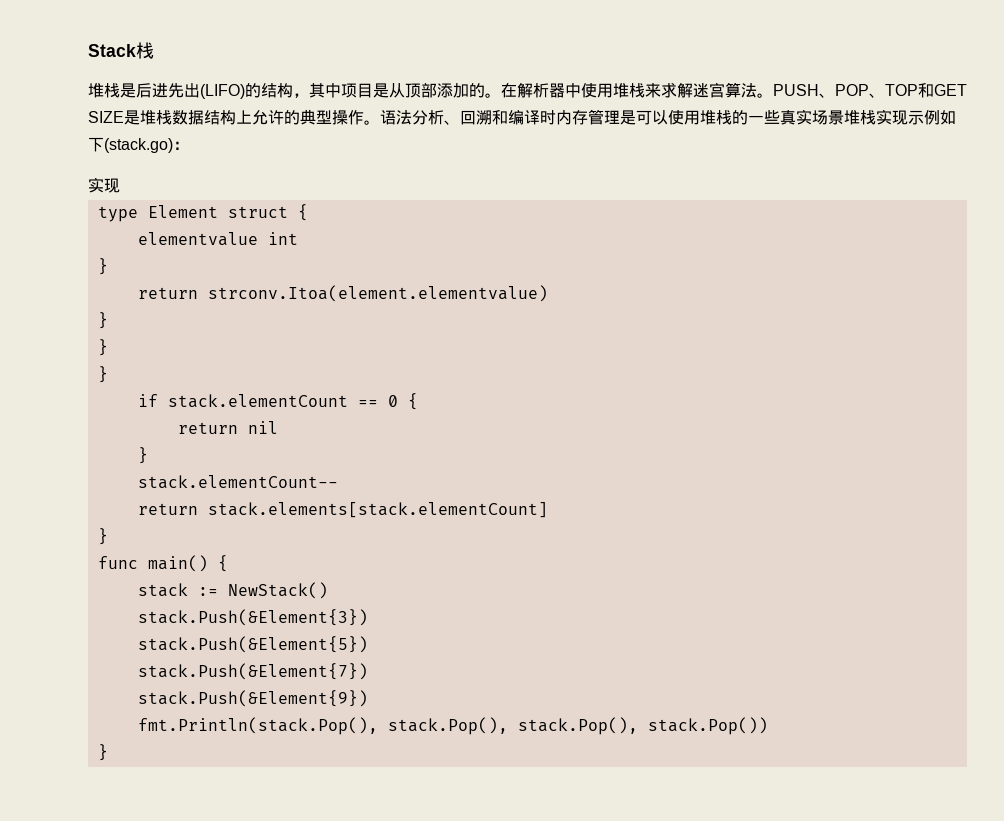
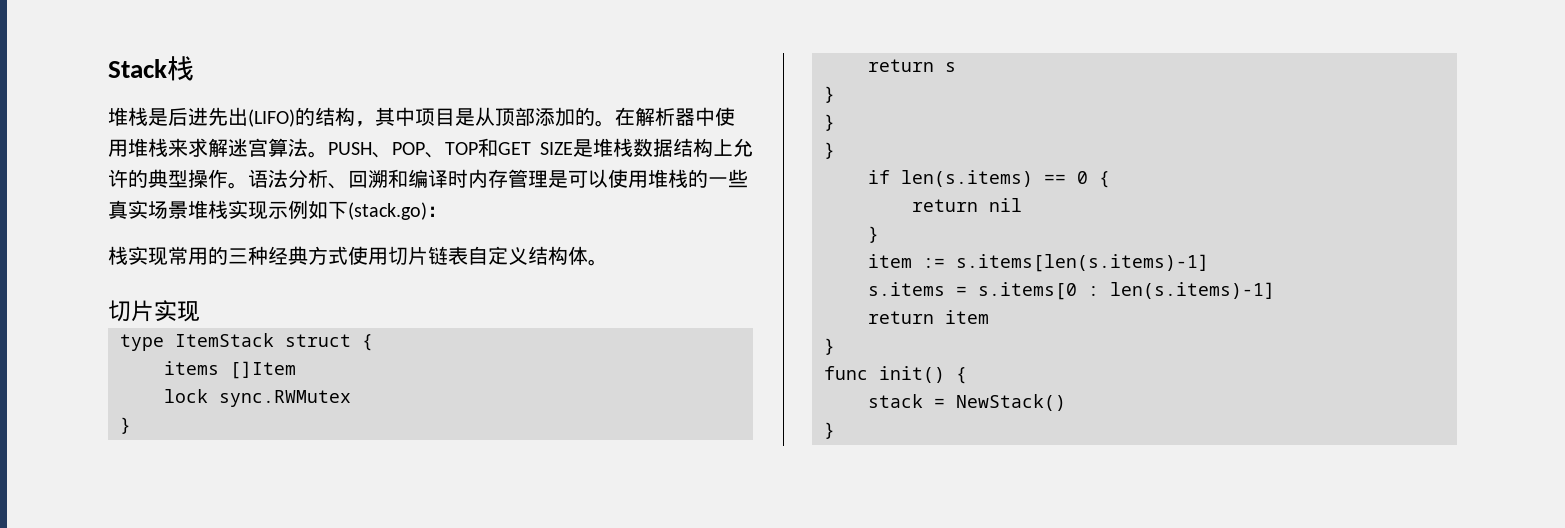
  语法分析、回溯和编译时内存管理是可以使用堆栈的一些真实场景堆栈实现示例如下(stack.go)：
- 实现
+ 栈实现常用的三种经典方式使用切片链表自定义结构体。
+ 切片实现
- type Element struct {
+ type ItemStack struct {
- elementvalue int
+ items []Item
+ lock sync.RWMutex
- return strconv.Itoa(element.elementvalue)
+ return s
- if stack.elementCount == 0 {
+ if len(s.items) == 0 {
- stack.elementCount--
- return stack.elements[stack.elementCount]
+ item := s.items[len(s.items)-1]
+ s.items = s.items[0 : len(s.items)-1]
+ return item
- func main() {
+ func init() {
- stack := NewStack()
+ stack = NewStack()
- stack.Push(&Element{3})
- stack.Push(&Element{5})
- stack.Push(&Element{7})
- stack.Push(&Element{9})
- fmt.Println(stack.Pop(), stack.Pop(), stack.Pop(), stack.Pop())

